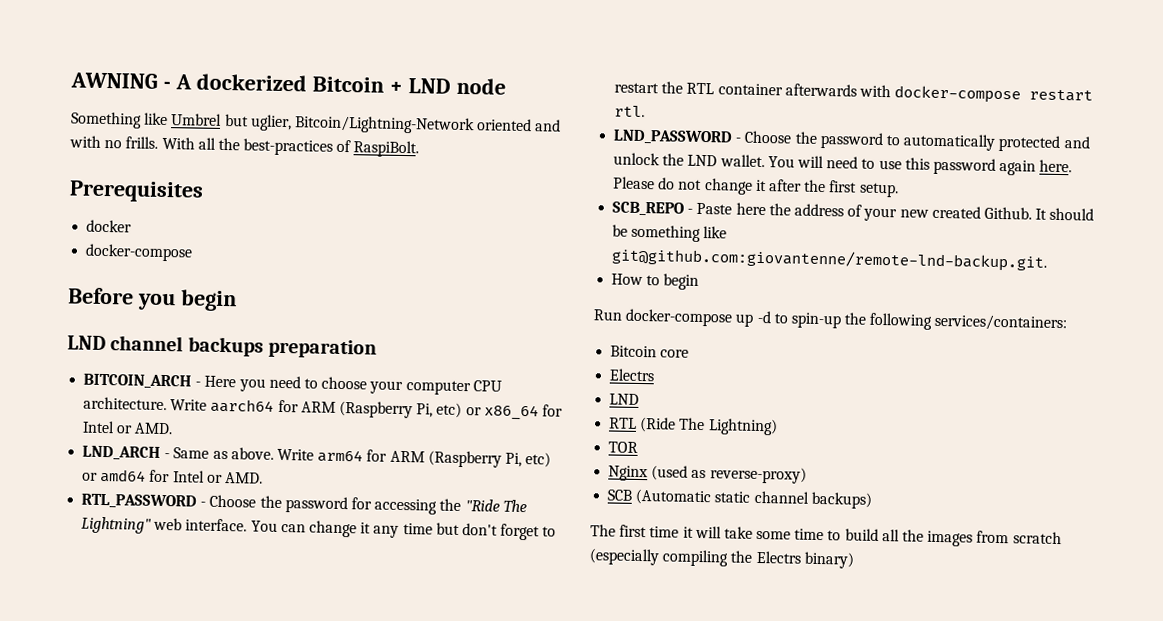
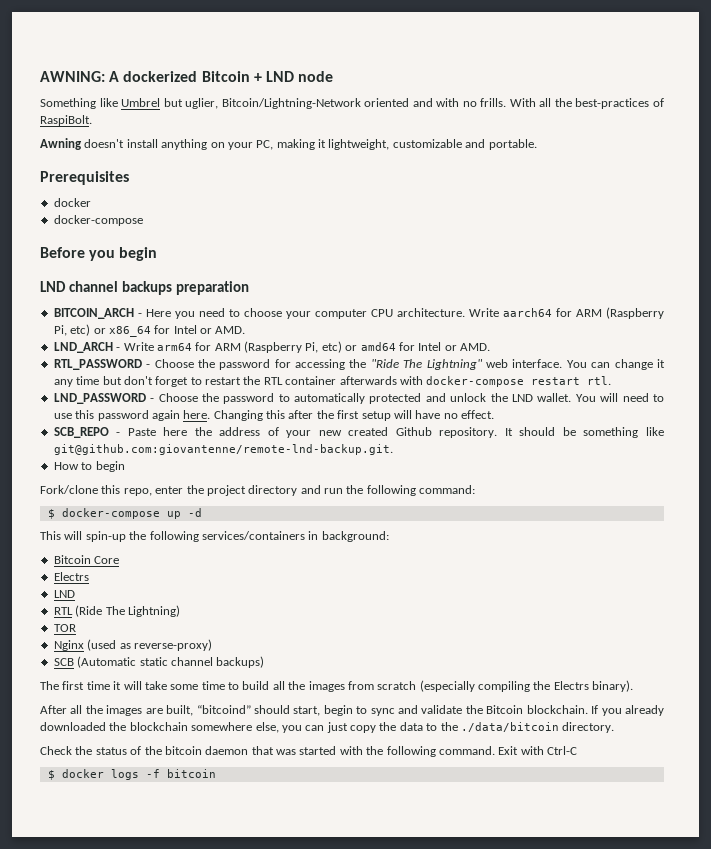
- AWNING - A dockerized Bitcoin + LND node
+ AWNING: A dockerized Bitcoin + LND node
+ Awning doesn't install anything on your PC, making it lightweight, customizable and portable.
- LND_ARCH - Same as above. Write arm64 for ARM (Raspberry Pi, etc) or amd64 for Intel or AMD.
+ LND_ARCH - Write arm64 for ARM (Raspberry Pi, etc) or amd64 for Intel or AMD.
- Please do not change it after the first setup.
+ Changing this after the first setup will have no effect.
- SCB_REPO - Paste here the address of your new created Github.
+ SCB_REPO - Paste here the address of your new created Github repository.
- Run docker-compose up -d to spin-up the following services/containers:
- Bitcoin core
+ Fork/clone this repo, enter the project directory and run the following command:
+ $ docker-compose up -d
+ This will spin-up the following services/containers in background:
+ Bitcoin Core
- The first time it will take some time to build all the images from scratch (especially compiling the Electrs binary)
+ The first time it will take some time to build all the images from scratch (especially compiling the Electrs binary).
+ After all the images are built, “bitcoind” should start, begin to sync and validate the Bitcoin blockchain. If you already downloaded the blockchain somewhere else, you can just copy the data to the ./data/bitcoin directory.
+ Check the status of the bitcoin daemon that was started with the following command. Exit with Ctrl-C
+ $ docker logs -f bitcoin

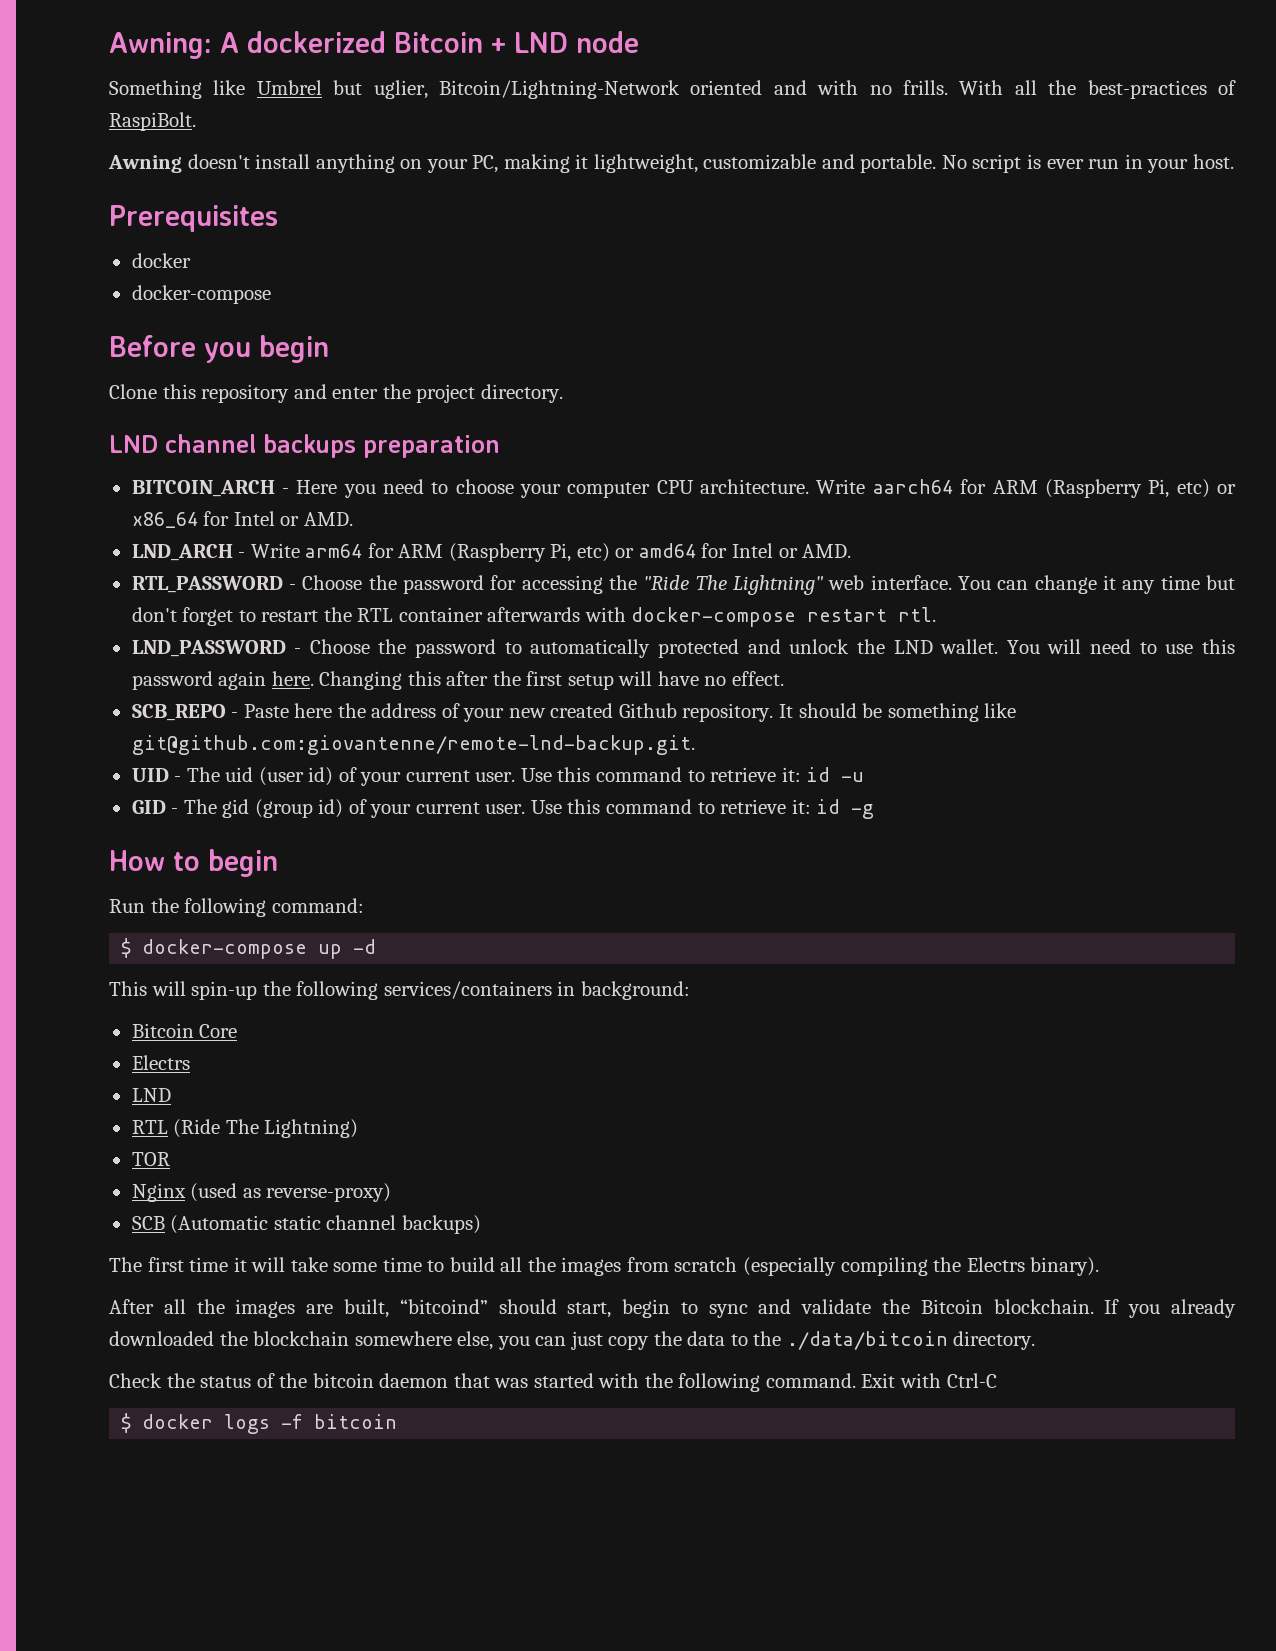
- AWNING: A dockerized Bitcoin + LND node
+ Awning: A dockerized Bitcoin + LND node
+ No script is ever run in your host.
+ Clone this repository and enter the project directory.
+ UID - The uid (user id) of your current user. Use this command to retrieve it: id -u
+ GID - The gid (group id) of your current user. Use this command to retrieve it: id -g
  How to begin
- Fork/clone this repo, enter the project directory and run the following command:
+ Run the following command:

